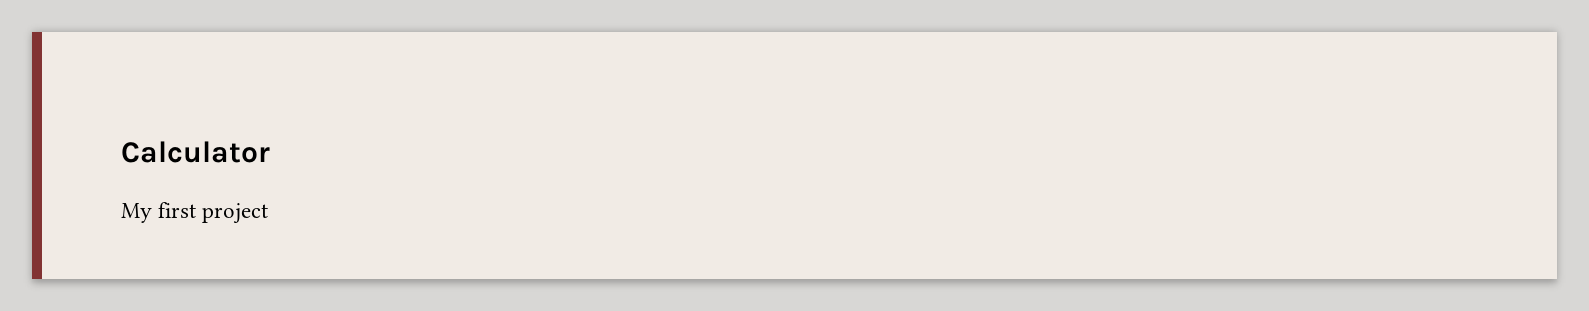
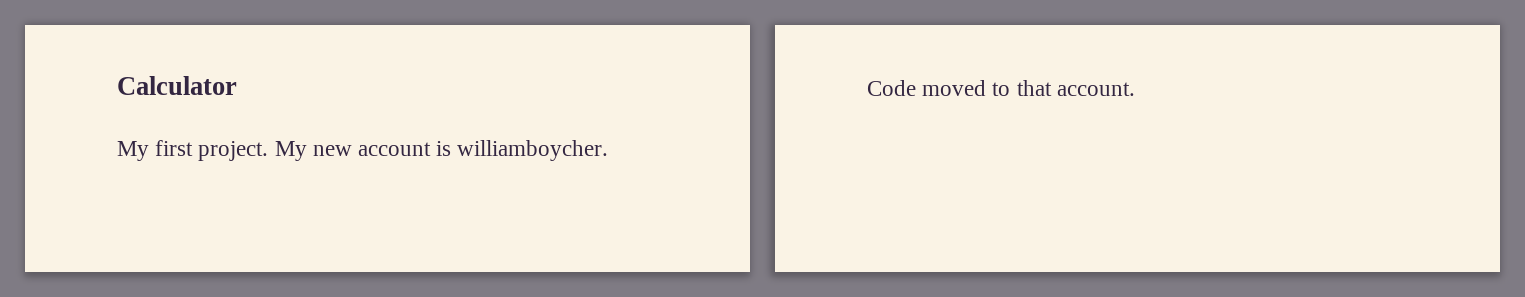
- My first project
+ My first project. My new account is williamboycher. Code moved to that account.

